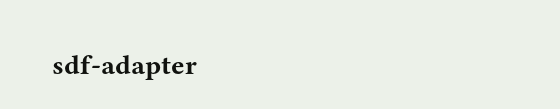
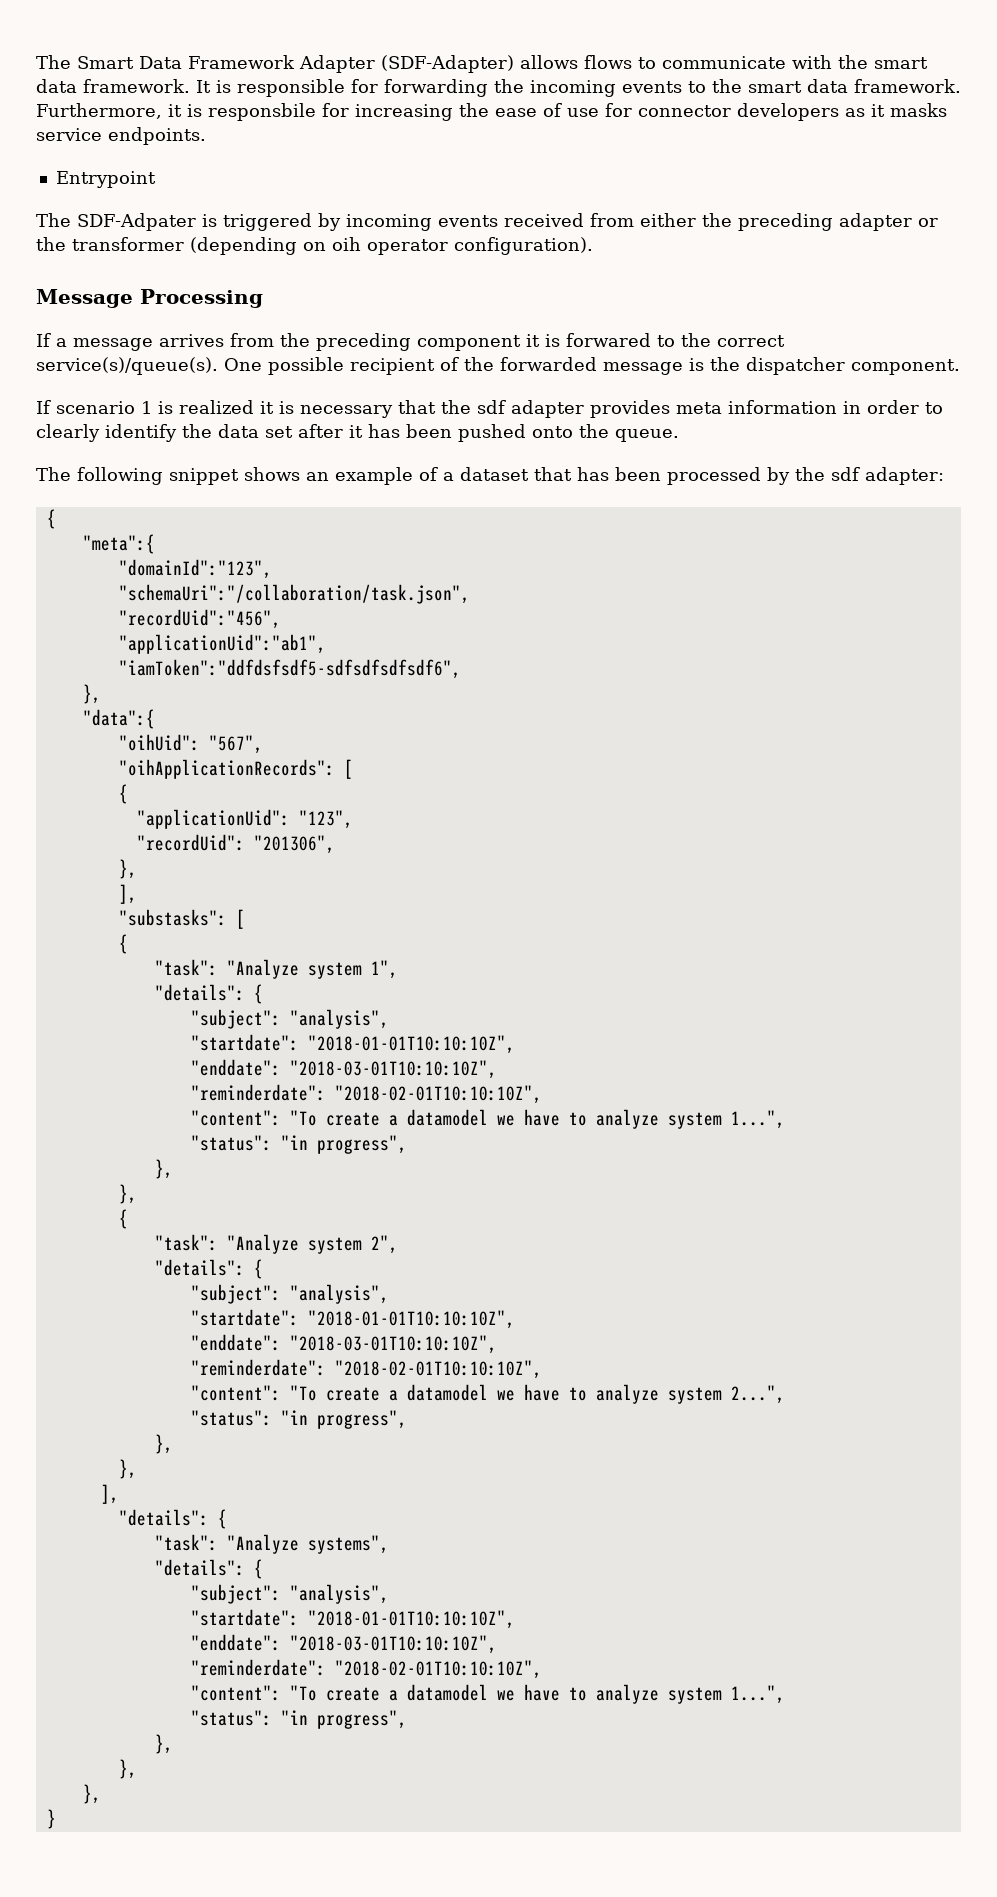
- sdf-adapter
+ The Smart Data Framework Adapter (SDF-Adapter) allows flows to communicate with the smart data framework. It is responsible for forwarding the incoming events to the smart data framework. Furthermore, it is responsbile for increasing the ease of use for connector developers as it masks service endpoints.
+ Entrypoint
+ The SDF-Adpater is triggered by incoming events received from either the preceding adapter or the transformer (depending on oih operator configuration).
+ Message Processing
+ If a message arrives from the preceding component it is forwared to the correct service(s)/queue(s). One possible recipient of the forwarded message is the dispatcher component.
+ If scenario 1 is realized it is necessary that the sdf adapter provides meta information in order to clearly identify the data set after it has been pushed onto the queue.
+ The following snippet shows an example of a dataset that has been processed by the sdf adapter:
+ {
+ "meta":{
+ "domainId":"123",
+ "schemaUri":"/collaboration/task.json",
+ "recordUid":"456",
+ "applicationUid":"ab1",
+ "iamToken":"ddfdsfsdf5-sdfsdfsdfsdf6",
+ },
+ "data":{
+ "oihUid": "567",
+ "oihApplicationRecords": [
+ {
+ "applicationUid": "123",
+ "recordUid": "201306",
+ },
+ ],
+ "substasks": [
+ {
+ "task": "Analyze system 1",
+ "details": {
+ "subject": "analysis",
+ "startdate": "2018-01-01T10:10:10Z",
+ "enddate": "2018-03-01T10:10:10Z",
+ "reminderdate": "2018-02-01T10:10:10Z",
+ "content": "To create a datamodel we have to analyze system 1...",
+ "status": "in progress",
+ },
+ },
+ {
+ "task": "Analyze system 2",
+ "details": {
+ "subject": "analysis",
+ "startdate": "2018-01-01T10:10:10Z",
+ "enddate": "2018-03-01T10:10:10Z",
+ "reminderdate": "2018-02-01T10:10:10Z",
+ "content": "To create a datamodel we have to analyze system 2...",
+ "status": "in progress",
+ },
+ },
+ ],
+ "details": {
+ "task": "Analyze systems",
+ "details": {
+ "subject": "analysis",
+ "startdate": "2018-01-01T10:10:10Z",
+ "enddate": "2018-03-01T10:10:10Z",
+ "reminderdate": "2018-02-01T10:10:10Z",
+ "content": "To create a datamodel we have to analyze system 1...",
+ "status": "in progress",
+ },
+ },
+ },
+ }

